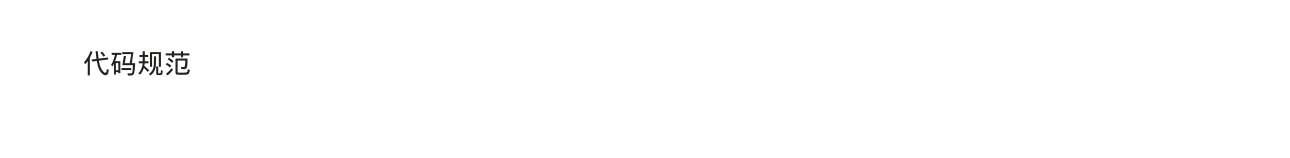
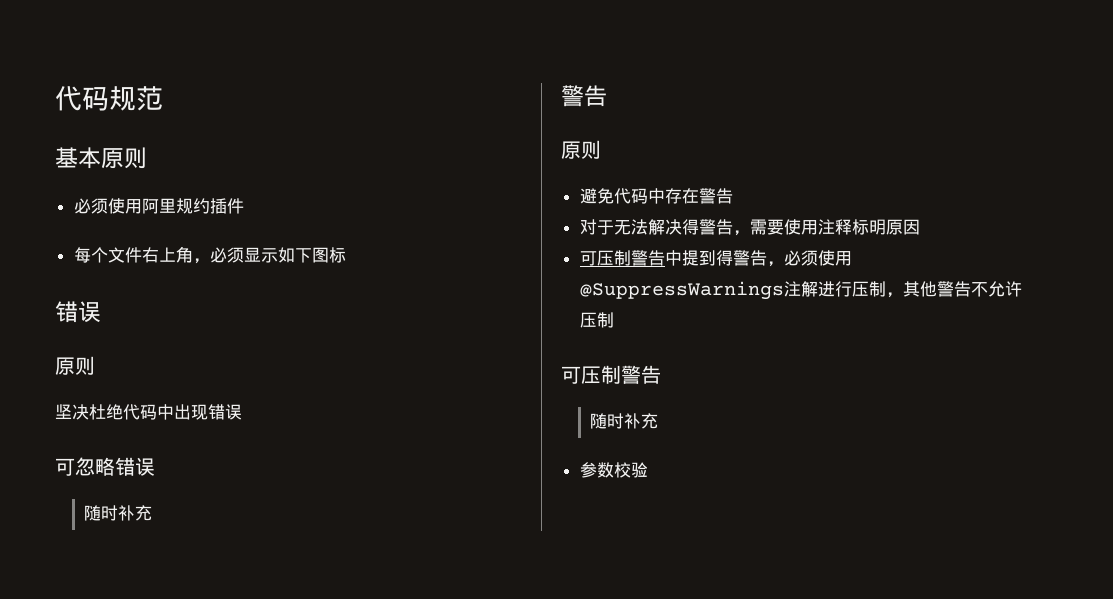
+ 基本原则
+ 必须使用阿里规约插件
+ 每个文件右上角，必须显示如下图标
+ 错误
+ 原则
+ 坚决杜绝代码中出现错误
+ 可忽略错误
+ 随时补充
+ 警告
+ 原则
+ 避免代码中存在警告
+ 对于无法解决得警告，需要使用注释标明原因
+ 可压制警告中提到得警告，必须使用@SuppressWarnings注解进行压制，其他警告不允许压制
+ 可压制警告
+ 随时补充
+ 参数校验

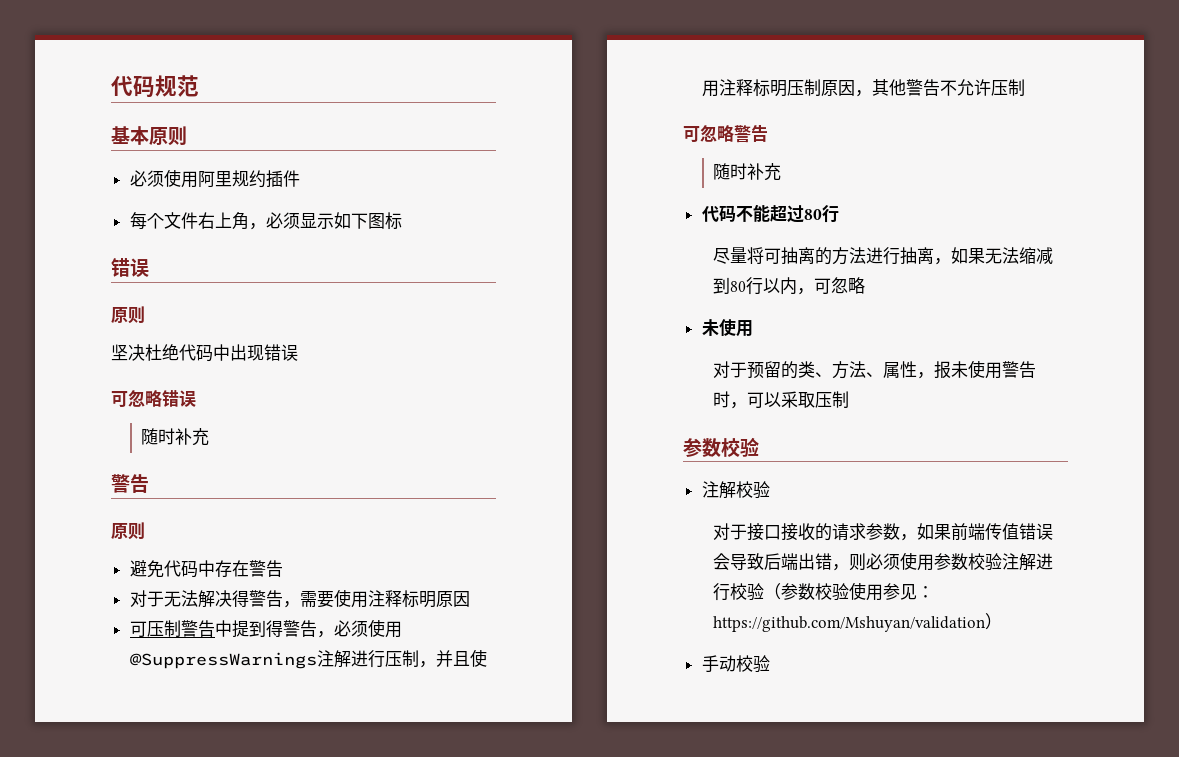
- 可压制警告中提到得警告，必须使用@SuppressWarnings注解进行压制，其他警告不允许压制
- 可压制警告
+ 可压制警告中提到得警告，必须使用@SuppressWarnings注解进行压制，并且使用注释标明压制原因，其他警告不允许压制
+ 可忽略警告
+ 代码不能超过80行
+ 尽量将可抽离的方法进行抽离，如果无法缩减到80行以内，可忽略
+ 未使用
+ 对于预留的类、方法、属性，报未使用警告时，可以采取压制
  参数校验
+ 注解校验
+ 对于接口接收的请求参数，如果前端传值错误会导致后端出错，则必须使用参数校验注解进行校验（参数校验使用参见：https://github.com/Mshuyan/validation）
+ 手动校验

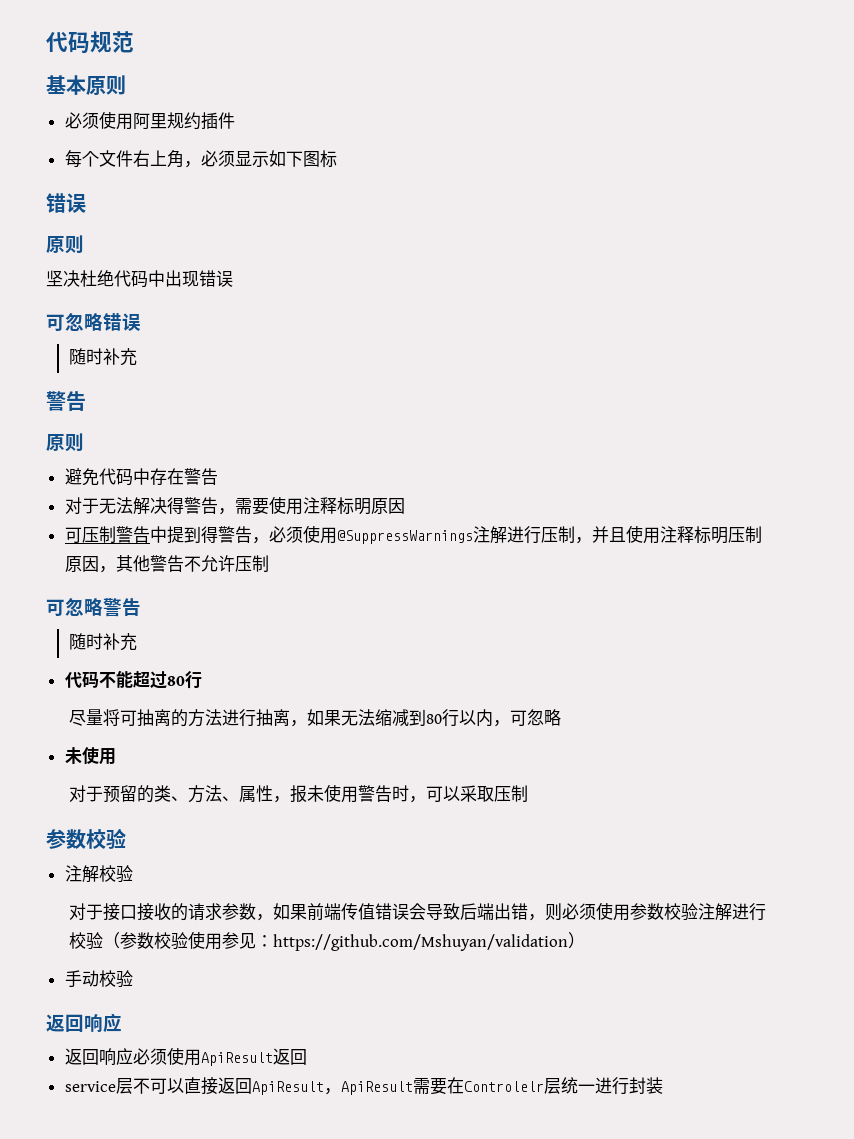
  手动校验
+ 返回响应
+ 返回响应必须使用ApiResult返回
+ service层不可以直接返回ApiResult，ApiResult需要在Controlelr层统一进行封装

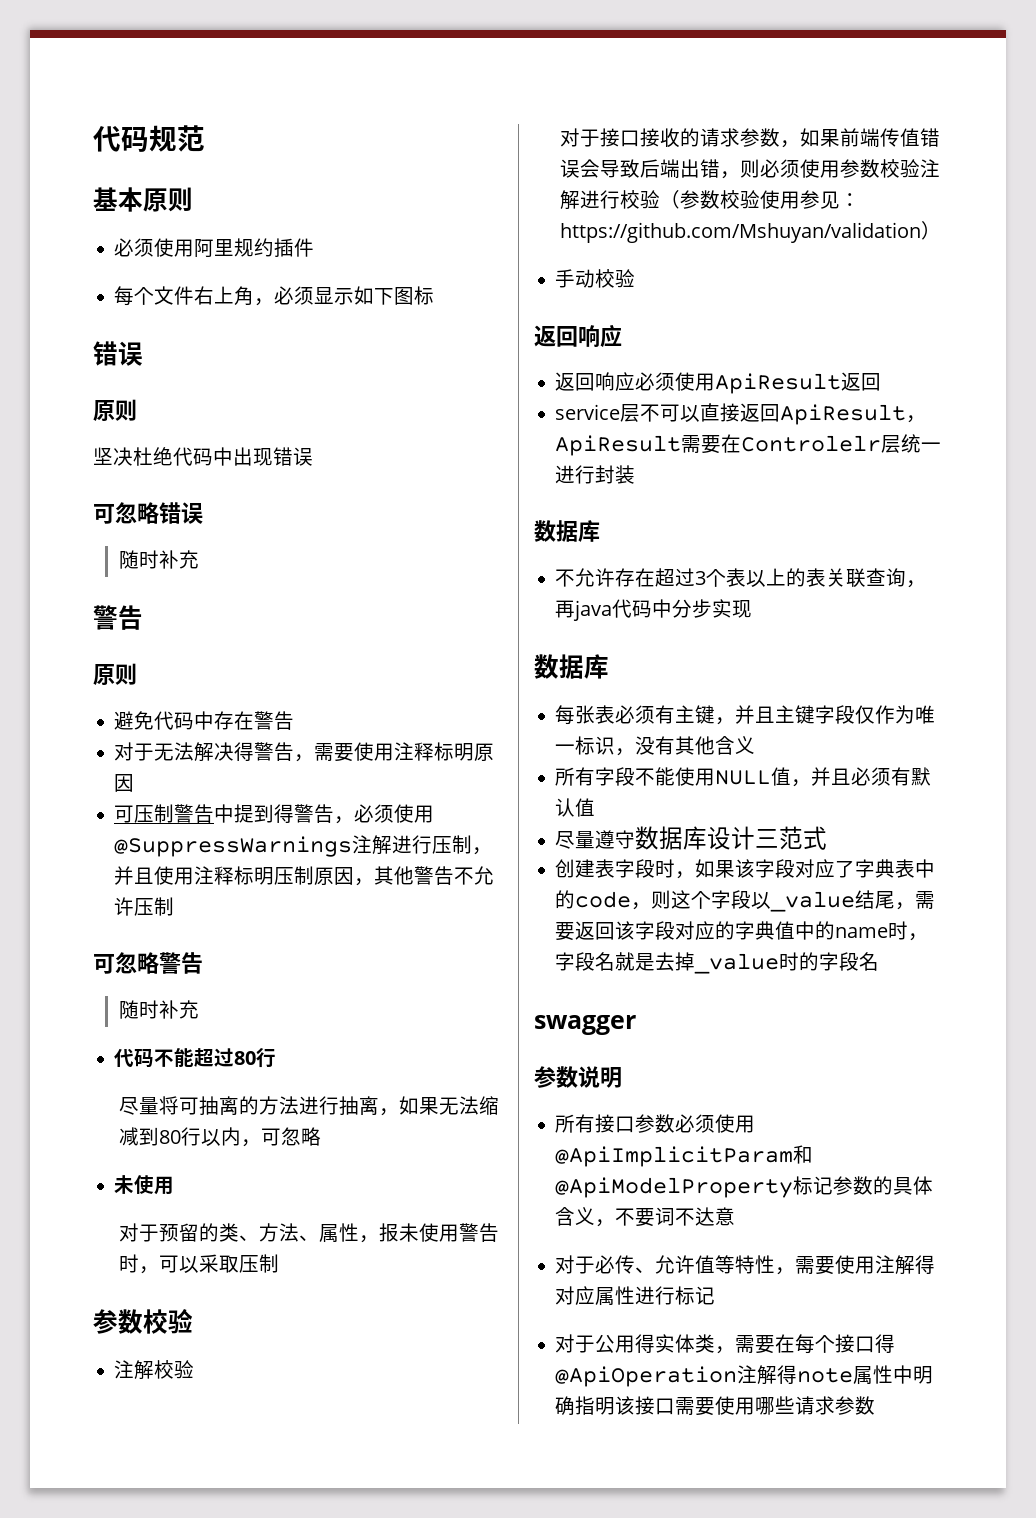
  service层不可以直接返回ApiResult，ApiResult需要在Controlelr层统一进行封装
+ 数据库
+ 不允许存在超过3个表以上的表关联查询，再java代码中分步实现
+ 数据库
+ 每张表必须有主键，并且主键字段仅作为唯一标识，没有其他含义
+ 所有字段不能使用NULL值，并且必须有默认值
+ 尽量遵守数据库设计三范式
+ 创建表字段时，如果该字段对应了字典表中的code，则这个字段以_value结尾，需要返回该字段对应的字典值中的name时，字段名就是去掉_value时的字段名
+ swagger
+ 参数说明
+ 所有接口参数必须使用@ApiImplicitParam和@ApiModelProperty标记参数的具体含义，不要词不达意
+ 对于必传、允许值等特性，需要使用注解得对应属性进行标记
+ 对于公用得实体类，需要在每个接口得@ApiOperation注解得note属性中明确指明该接口需要使用哪些请求参数

